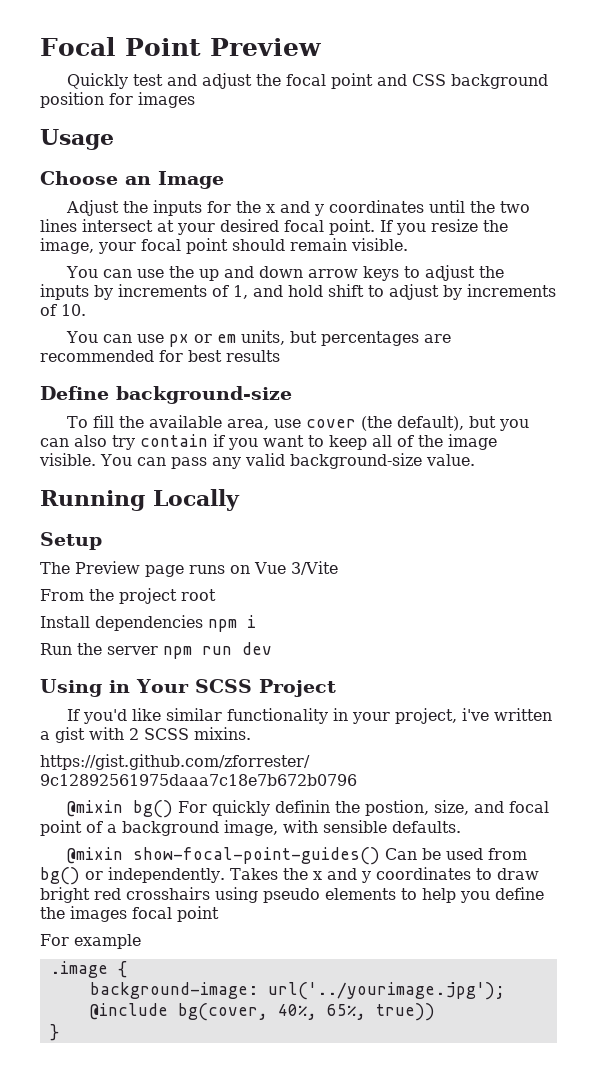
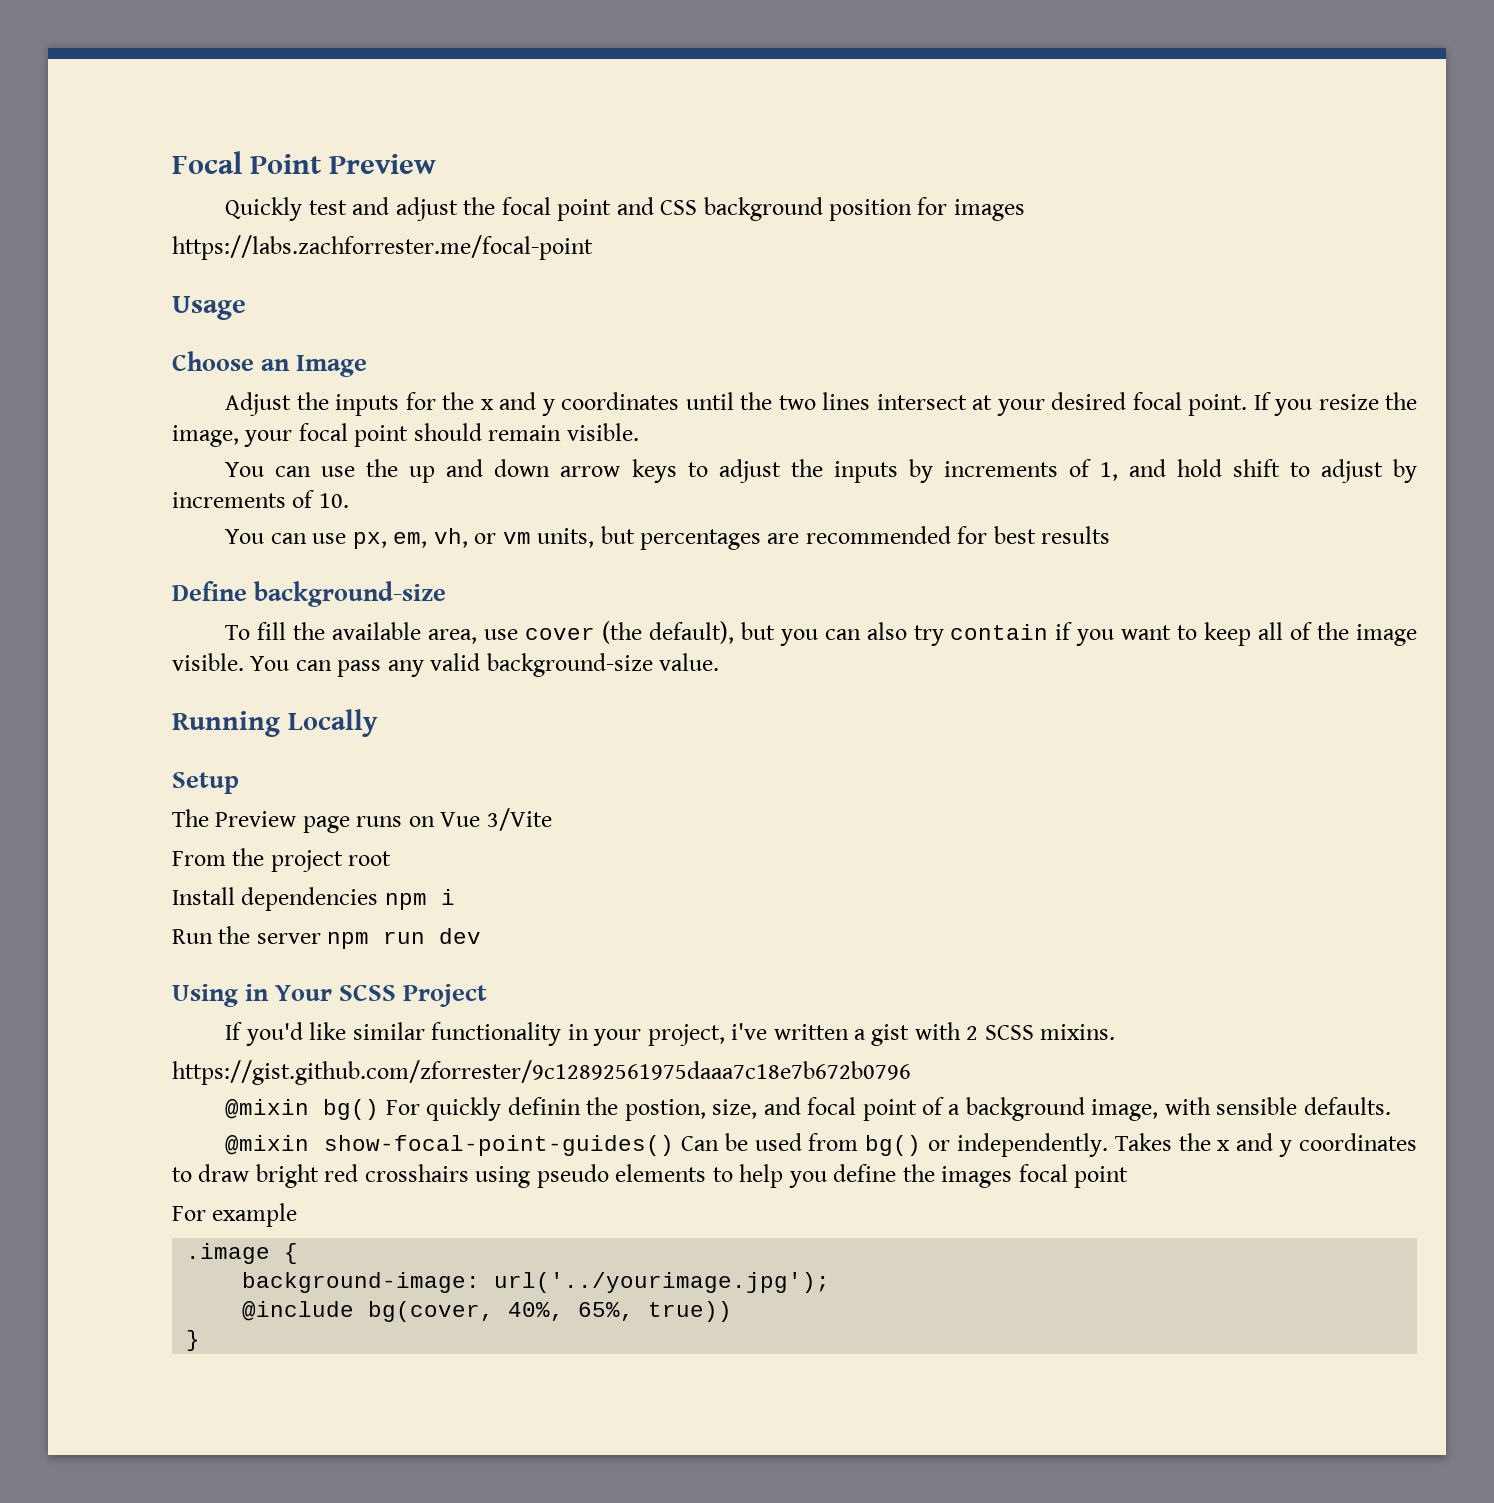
+ https://labs.zachforrester.me/focal-point
- You can use px or em units, but percentages are recommended for best results
+ You can use px, em, vh, or vm units, but percentages are recommended for best results

